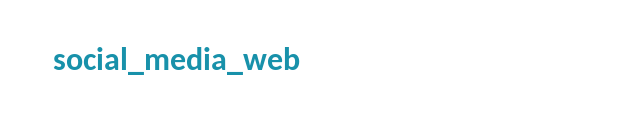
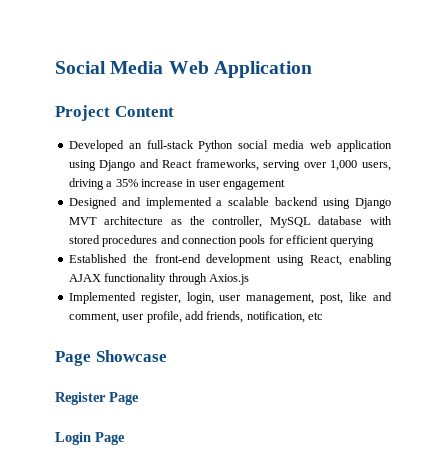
- social_media_web
+ Social Media Web Application
+ Project Content
+ Developed an full-stack Python social media web application using Django and React frameworks, serving over 1,000 users, driving a 35% increase in user engagement
+ Designed and implemented a scalable backend using Django MVT architecture as the controller, MySQL database with stored procedures and connection pools for efficient querying
+ Established the front-end development using React, enabling AJAX functionality through Axios.js
+ Implemented register, login, user management, post, like and comment, user profile, add friends, notification, etc
+ Page Showcase
+ Register Page
+ Login Page

